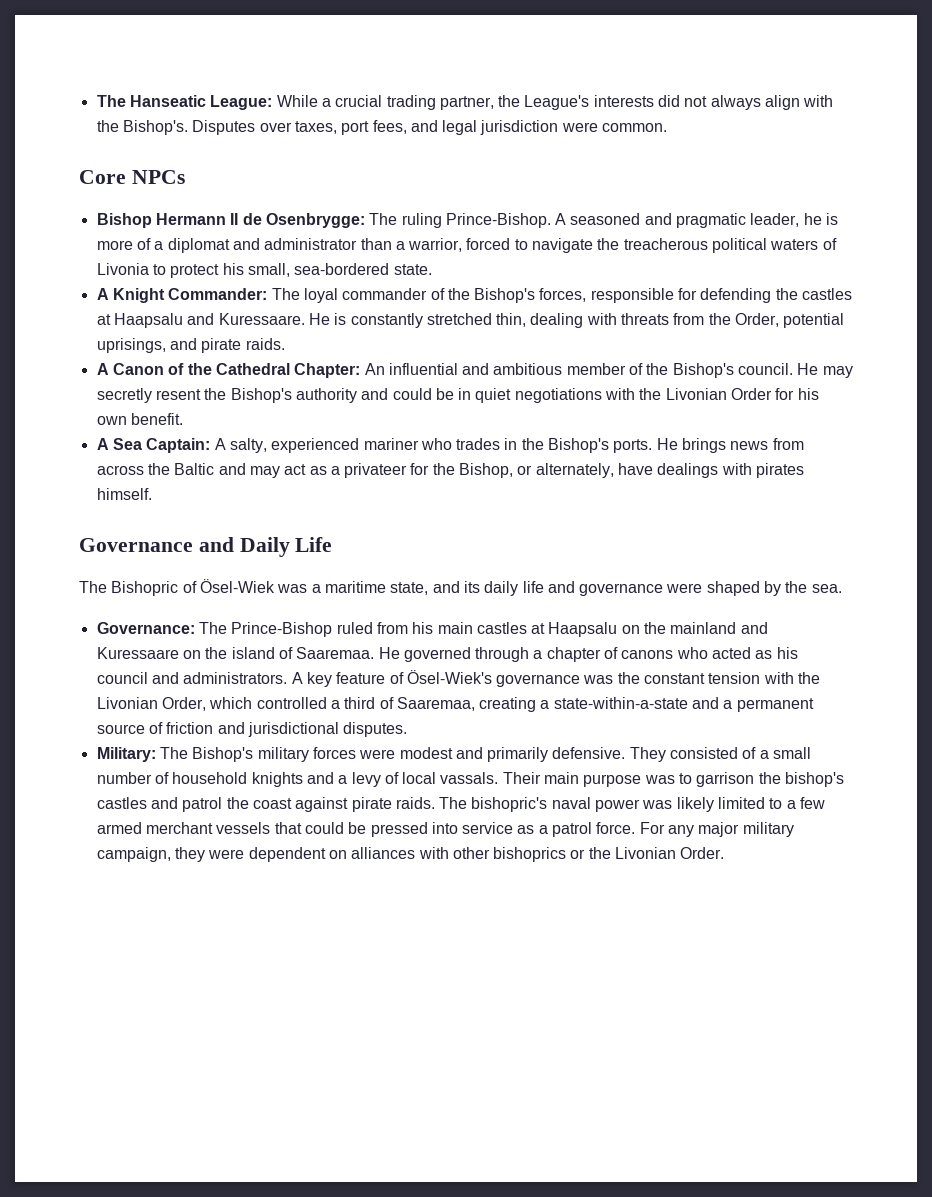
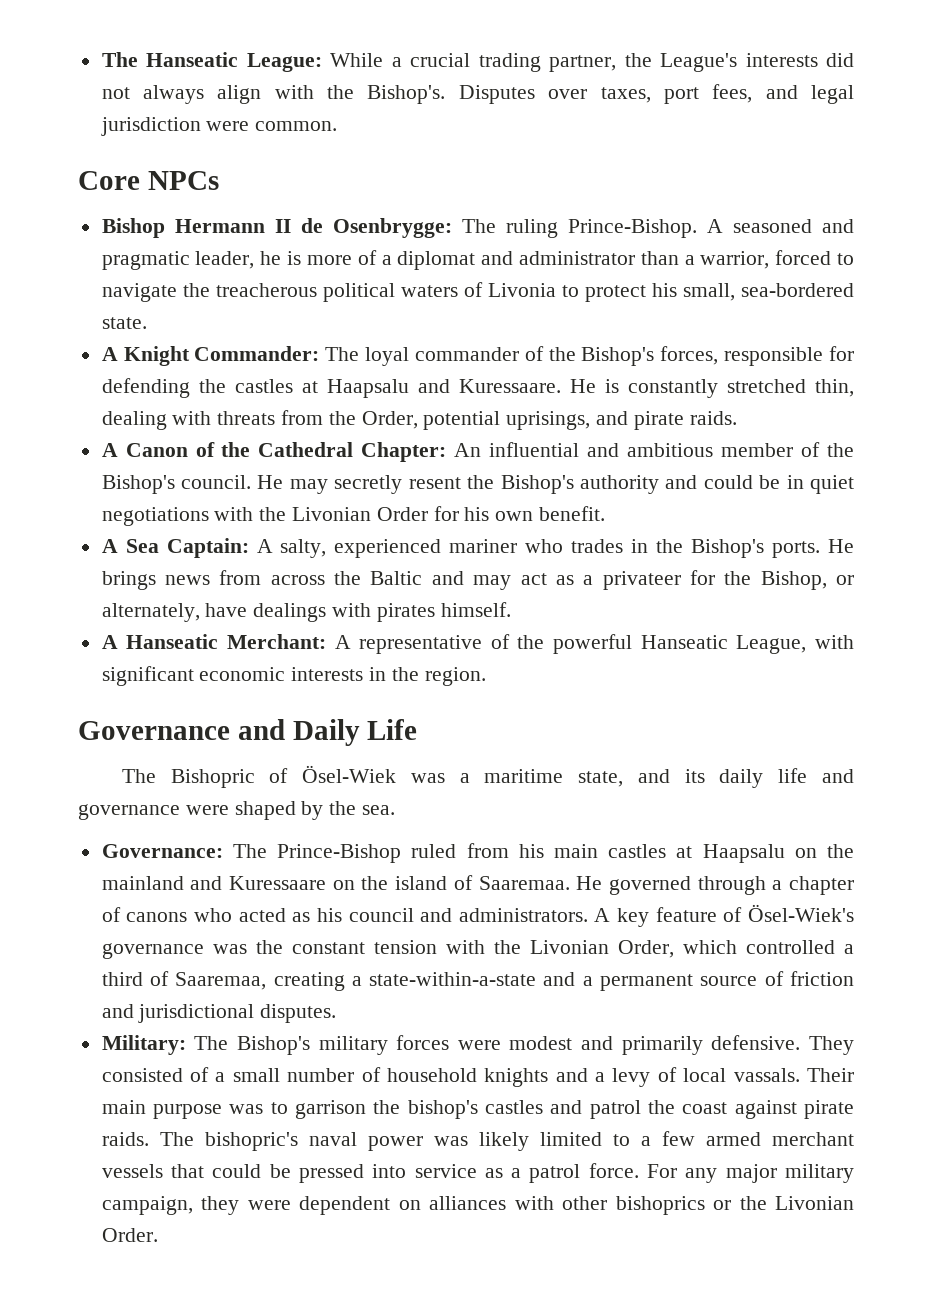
+ A Hanseatic Merchant: A representative of the powerful Hanseatic League, with significant economic interests in the region.

